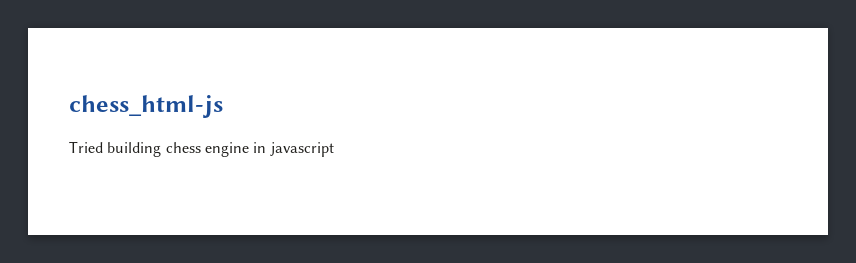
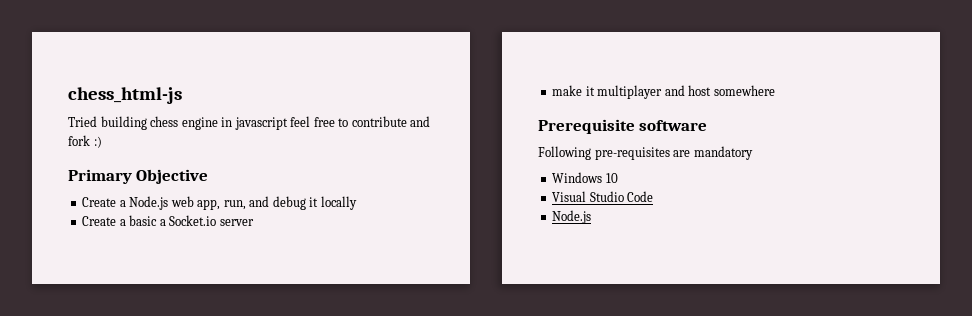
- Tried building chess engine in javascript
+ Tried building chess engine in javascript feel free to contribute and fork :)
+ Primary Objective
+ Create a Node.js web app, run, and debug it locally
+ Create a basic a Socket.io server
+ make it multiplayer and host somewhere
+ Prerequisite software
+ Following pre-requisites are mandatory
+ Windows 10
+ Visual Studio Code
+ Node.js

